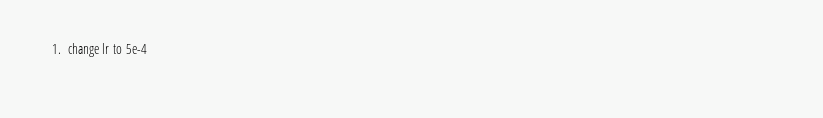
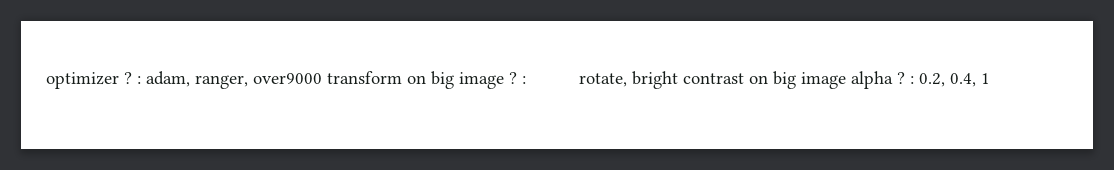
- 1. change lr to 5e-4
+ optimizer ? : adam, ranger, over9000 transform on big image ? : rotate, bright contrast on big image alpha ? : 0.2, 0.4, 1

